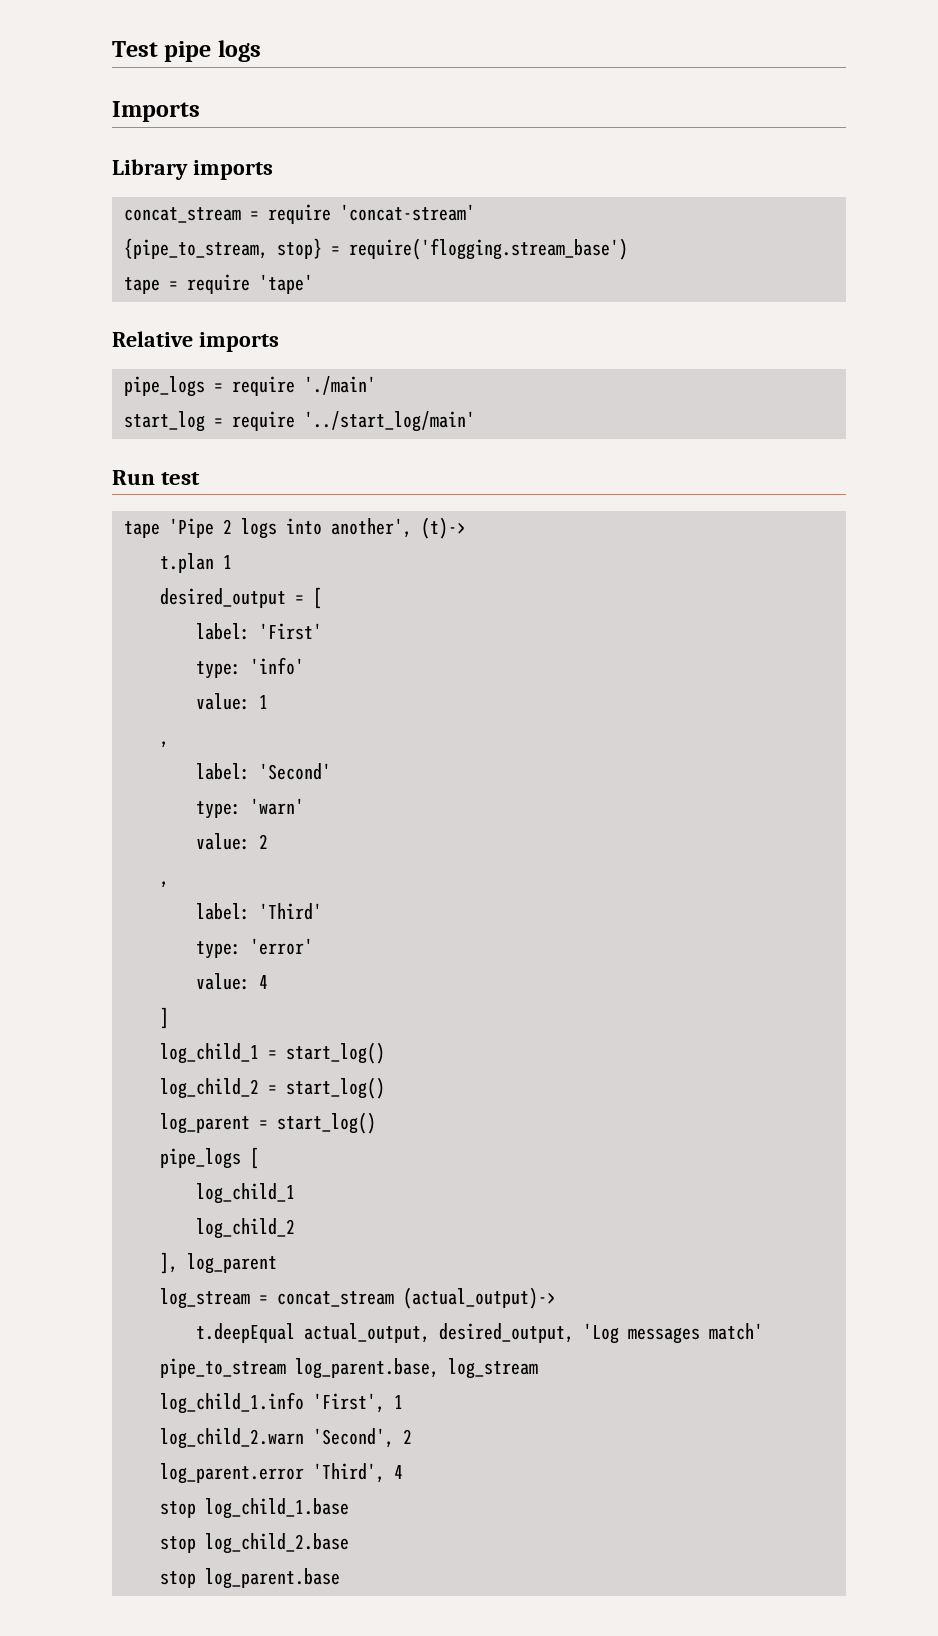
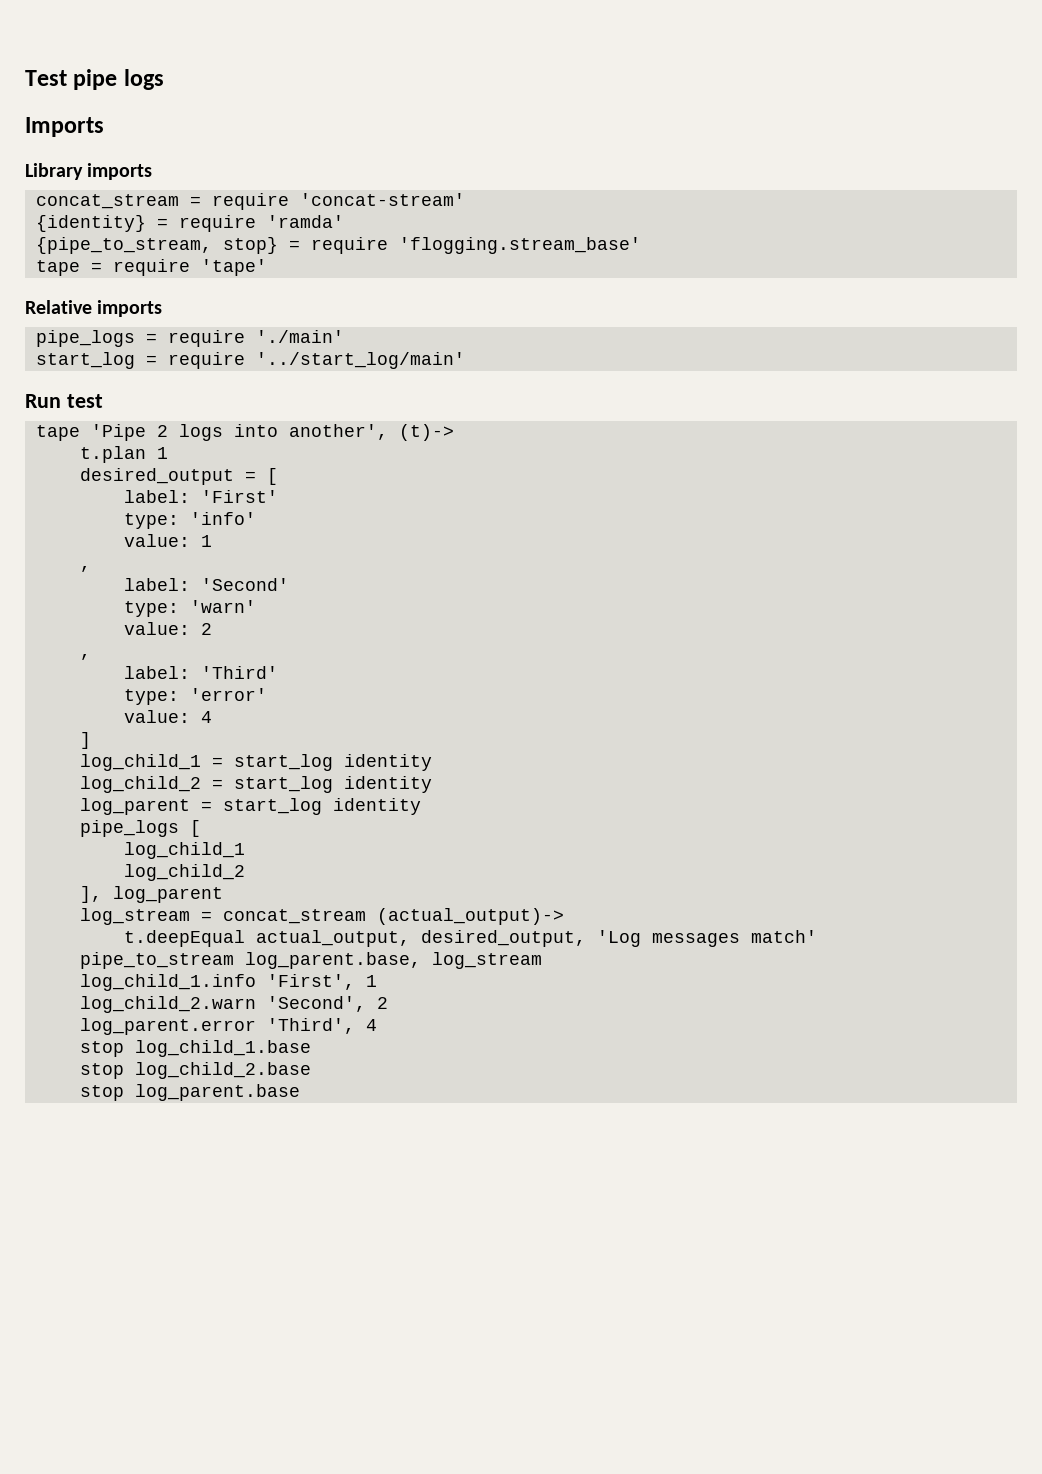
+ {identity} = require 'ramda'
- {pipe_to_stream, stop} = require('flogging.stream_base')
+ {pipe_to_stream, stop} = require 'flogging.stream_base'
- log_child_1 = start_log()
+ log_child_1 = start_log identity
- log_child_2 = start_log()
+ log_child_2 = start_log identity
- log_parent = start_log()
+ log_parent = start_log identity

